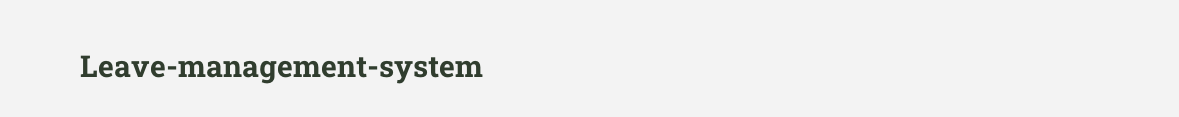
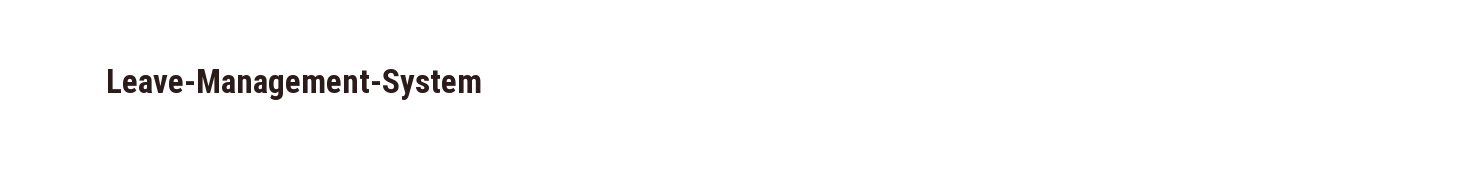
- Leave-management-system
+ Leave-Management-System

